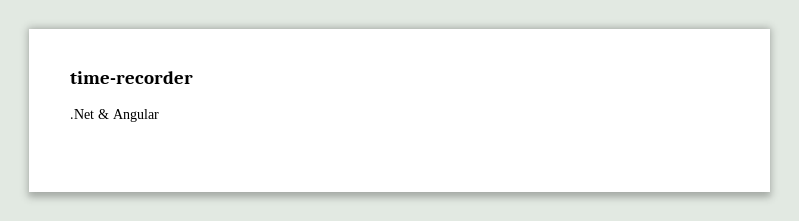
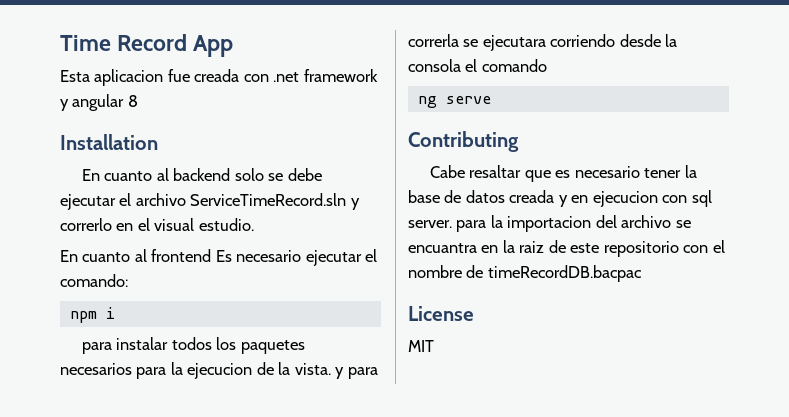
- time-recorder
- .Net & Angular
+ Time Record App
+ Esta aplicacion fue creada con .net framework y angular 8
+ Installation
+ En cuanto al backend solo se debe ejecutar el archivo ServiceTimeRecord.sln y correrlo en el visual estudio.
+ En cuanto al frontend Es necesario ejecutar el comando:
+ npm i
+ para instalar todos los paquetes necesarios para la ejecucion de la vista. y para correrla se ejecutara corriendo desde la consola el comando
+ ng serve
+ Contributing
+ Cabe resaltar que es necesario tener la base de datos creada y en ejecucion con sql server. para la importacion del archivo se encuantra en la raiz de este repositorio con el nombre de timeRecordDB.bacpac
+ License
+ MIT

